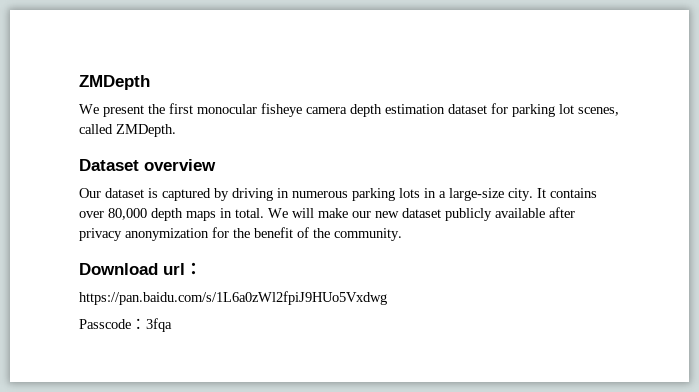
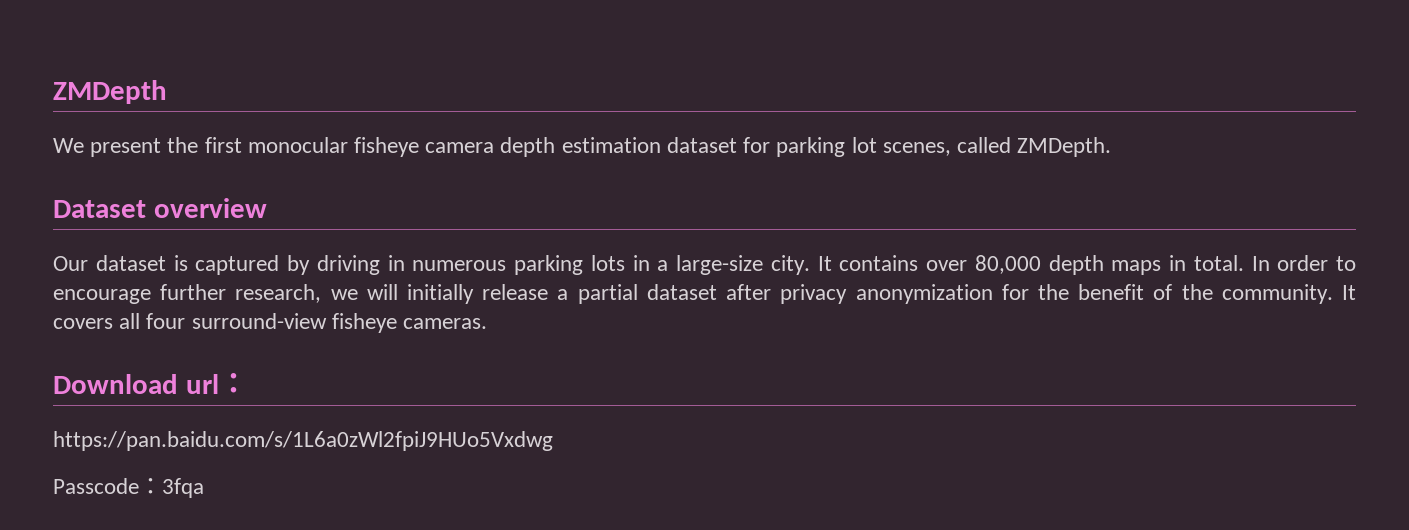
- We will make our new dataset publicly available after privacy anonymization for the benefit of the community.
+ In order to encourage further research, we will initially release a partial dataset after privacy anonymization for the benefit of the community. It covers all four surround-view fisheye cameras.

